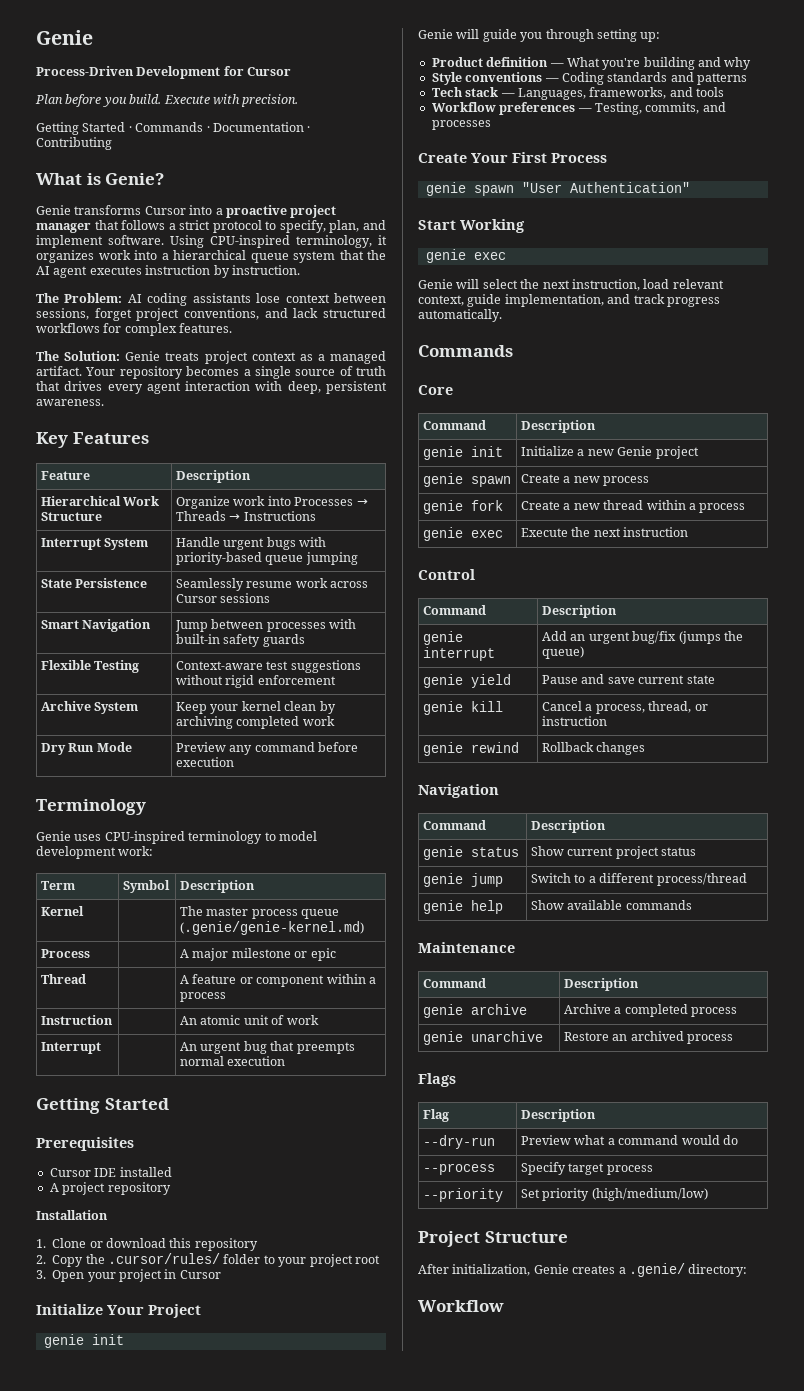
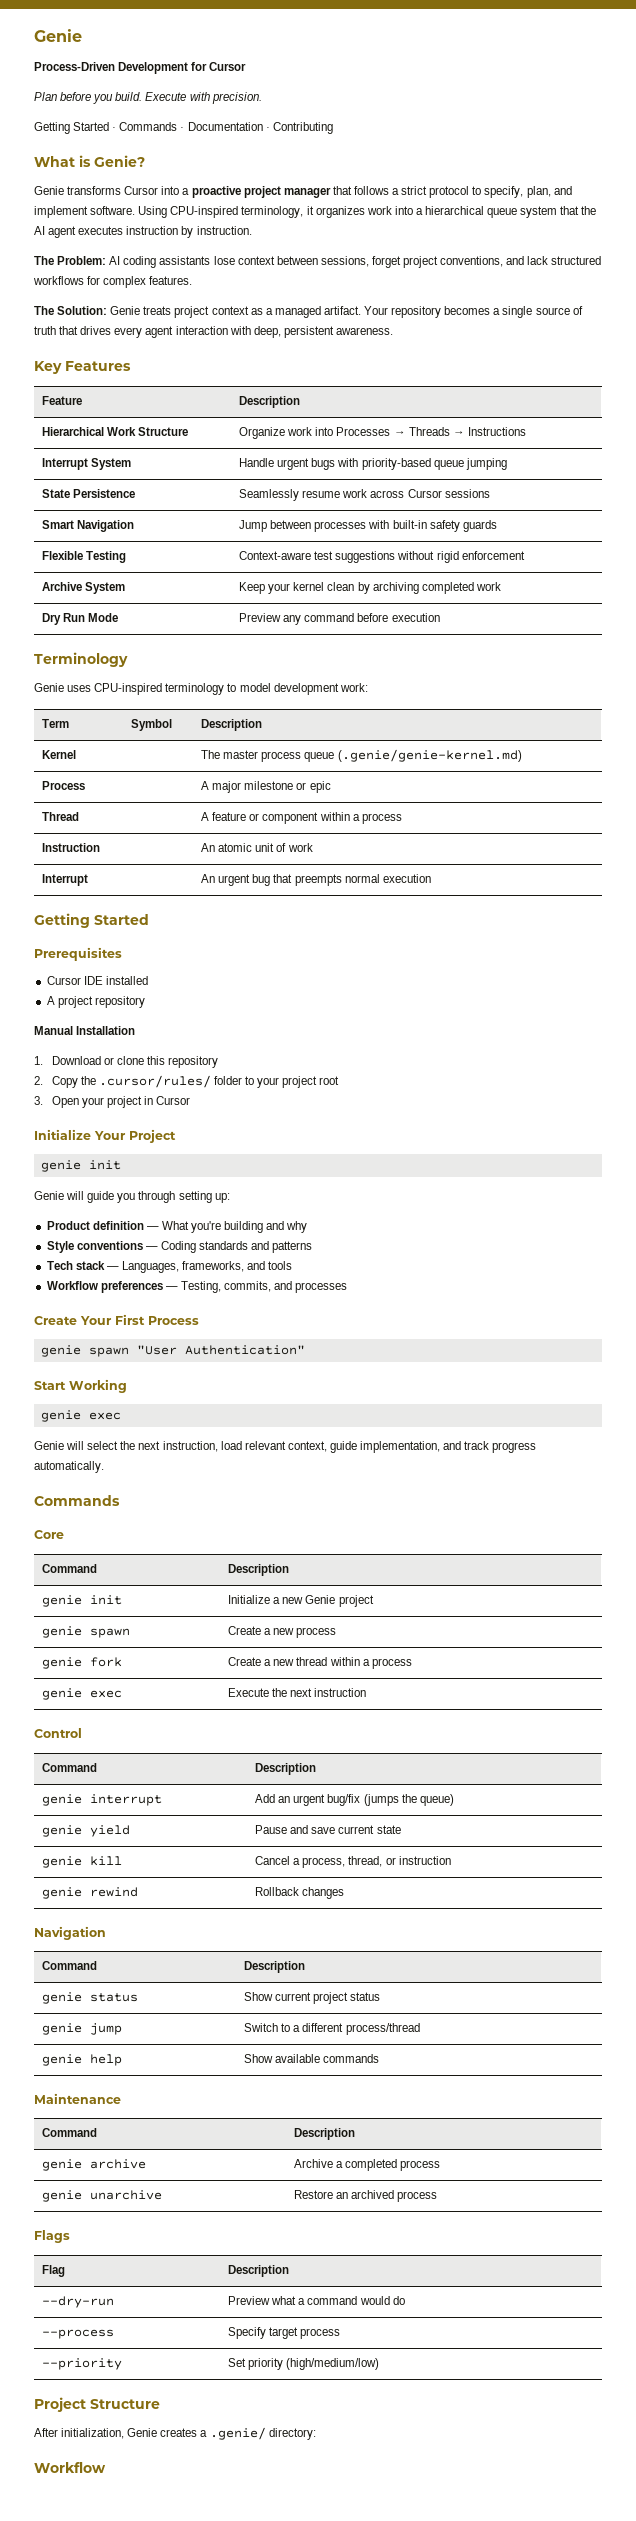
- Installation
+ Manual Installation
- 1. Clone or download this repository
+ 1. Download or clone this repository

